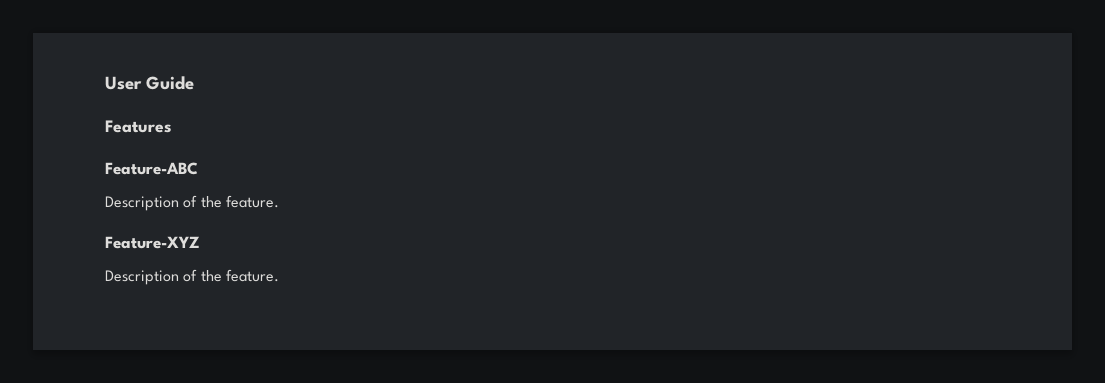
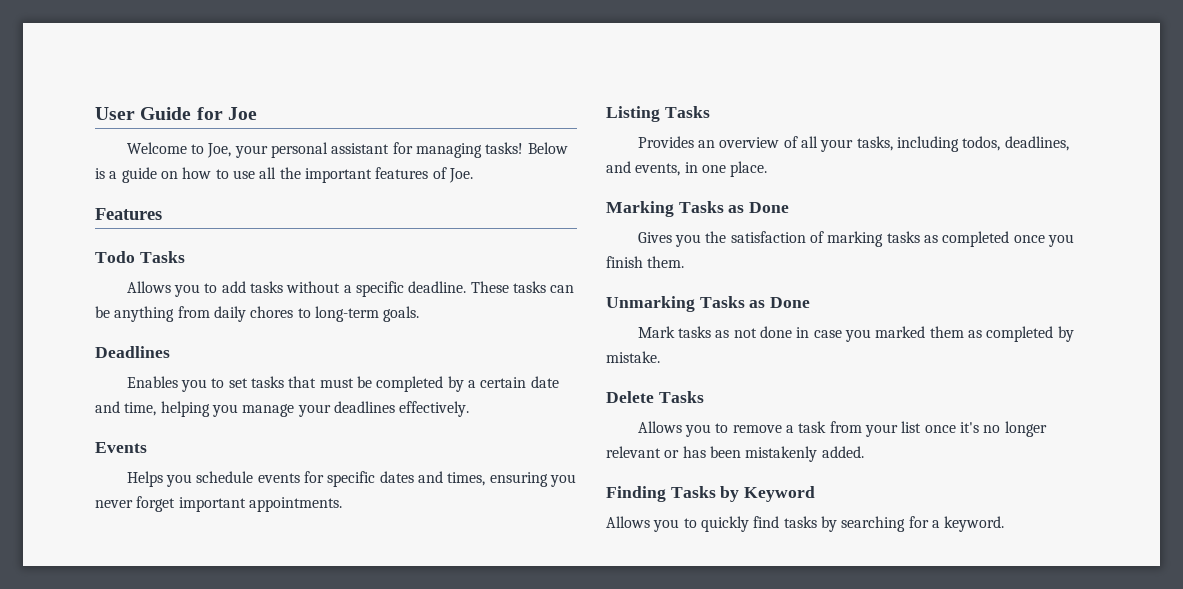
- User Guide
+ User Guide for Joe
+ Welcome to Joe, your personal assistant for managing tasks! Below is a guide on how to use all the important features of Joe.
  Features
- Feature-ABC
- Description of the feature.
- Feature-XYZ
- Description of the feature.
+ Todo Tasks
+ Allows you to add tasks without a specific deadline. These tasks can be anything from daily chores to long-term goals.
+ Deadlines
+ Enables you to set tasks that must be completed by a certain date and time, helping you manage your deadlines effectively.
+ Events
+ Helps you schedule events for specific dates and times, ensuring you never forget important appointments.
+ Listing Tasks
+ Provides an overview of all your tasks, including todos, deadlines, and events, in one place.
+ Marking Tasks as Done
+ Gives you the satisfaction of marking tasks as completed once you finish them.
+ Unmarking Tasks as Done
+ Mark tasks as not done in case you marked them as completed by mistake.
+ Delete Tasks
+ Allows you to remove a task from your list once it's no longer relevant or has been mistakenly added.
+ Finding Tasks by Keyword
+ Allows you to quickly find tasks by searching for a keyword.

